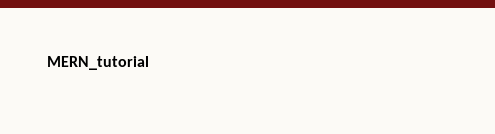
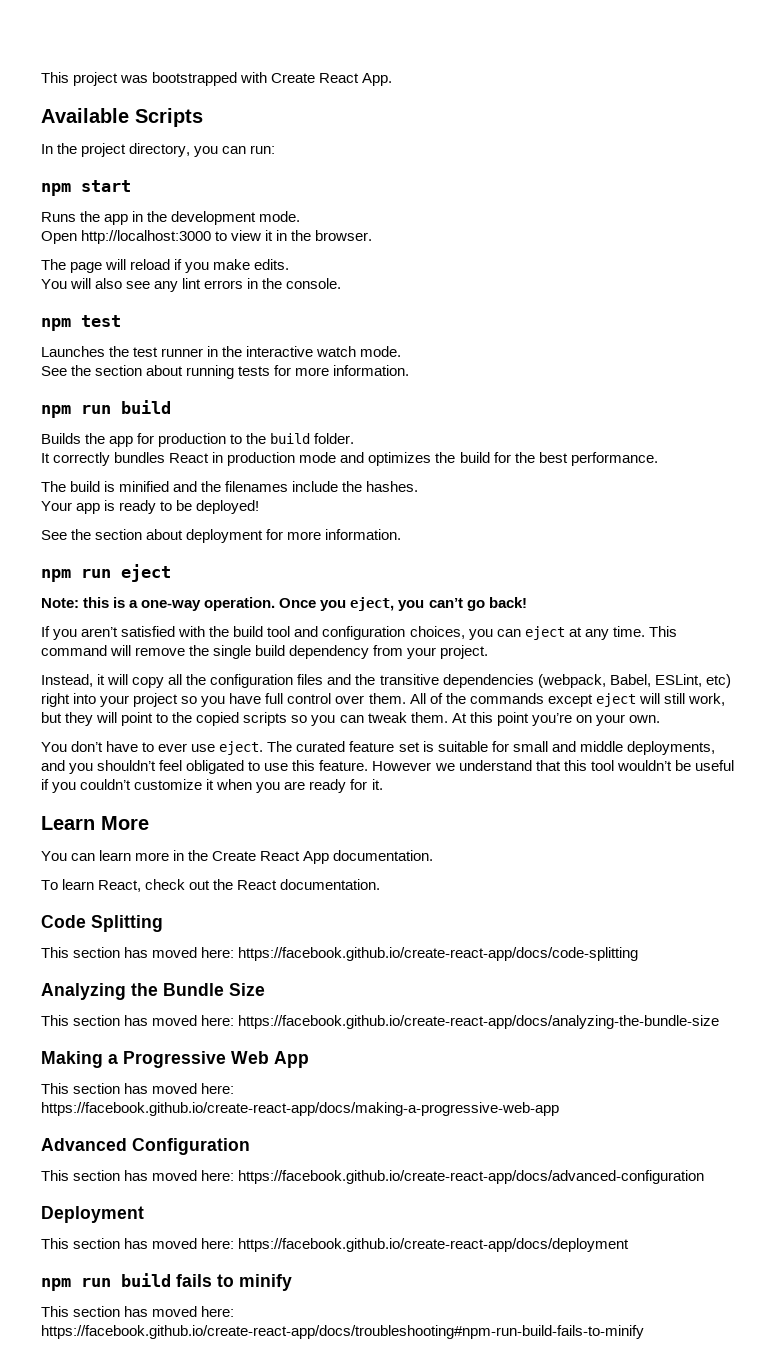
- MERN_tutorial
+ This project was bootstrapped with Create React App.
+ Available Scripts
+ In the project directory, you can run:
+ npm start
+ Runs the app in the development mode.
+ Open http://localhost:3000 to view it in the browser.
+ The page will reload if you make edits.
+ You will also see any lint errors in the console.
+ npm test
+ Launches the test runner in the interactive watch mode.
+ See the section about running tests for more information.
+ npm run build
+ Builds the app for production to the build folder.
+ It correctly bundles React in production mode and optimizes the build for the best performance.
+ The build is minified and the filenames include the hashes.
+ Your app is ready to be deployed!
+ See the section about deployment for more information.
+ npm run eject
+ Note: this is a one-way operation. Once you eject, you can’t go back!
+ If you aren’t satisfied with the build tool and configuration choices, you can eject at any time. This command will remove the single build dependency from your project.
+ Instead, it will copy all the configuration files and the transitive dependencies (webpack, Babel, ESLint, etc) right into your project so you have full control over them. All of the commands except eject will still work, but they will point to the copied scripts so you can tweak them. At this point you’re on your own.
+ You don’t have to ever use eject. The curated feature set is suitable for small and middle deployments, and you shouldn’t feel obligated to use this feature. However we understand that this tool wouldn’t be useful if you couldn’t customize it when you are ready for it.
+ Learn More
+ You can learn more in the Create React App documentation.
+ To learn React, check out the React documentation.
+ Code Splitting
+ This section has moved here: https://facebook.github.io/create-react-app/docs/code-splitting
+ Analyzing the Bundle Size
+ This section has moved here: https://facebook.github.io/create-react-app/docs/analyzing-the-bundle-size
+ Making a Progressive Web App
+ This section has moved here: https://facebook.github.io/create-react-app/docs/making-a-progressive-web-app
+ Advanced Configuration
+ This section has moved here: https://facebook.github.io/create-react-app/docs/advanced-configuration
+ Deployment
+ This section has moved here: https://facebook.github.io/create-react-app/docs/deployment
+ npm run build fails to minify
+ This section has moved here: https://facebook.github.io/create-react-app/docs/troubleshooting#npm-run-build-fails-to-minify

